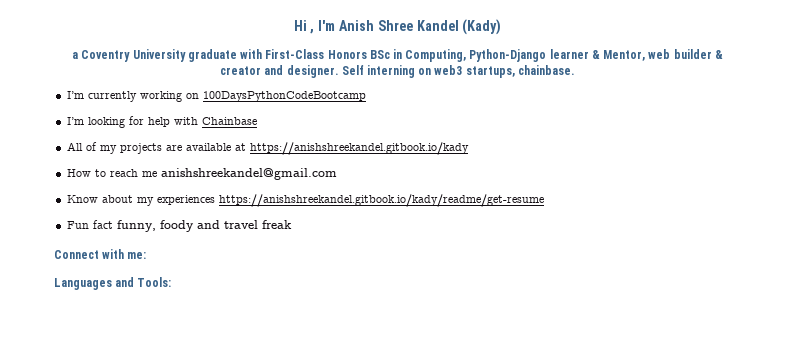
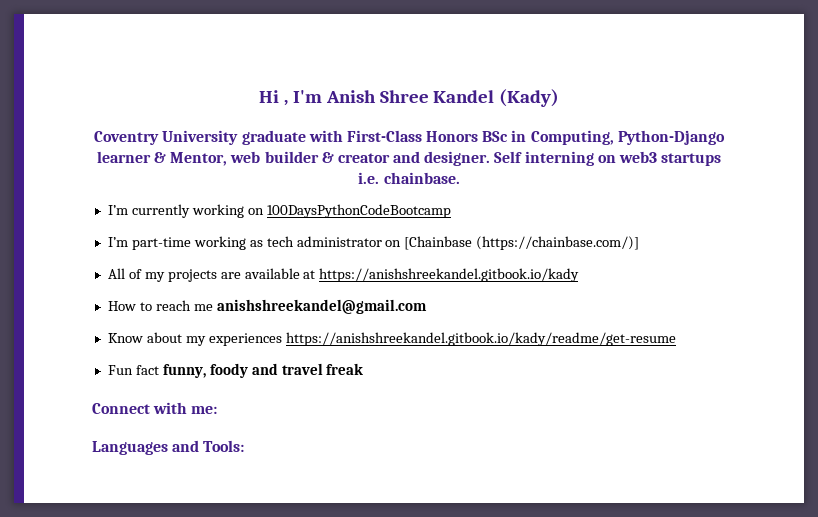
- a Coventry University graduate with First-Class Honors BSc in Computing, Python-Django learner & Mentor, web builder & creator and designer.
+ Coventry University graduate with First-Class Honors BSc in Computing, Python-Django learner & Mentor, web builder & creator and designer.
- Self interning on web3 startups, chainbase.
+ Self interning on web3 startups i.e. chainbase.
- I’m looking for help with Chainbase
+ I’m part-time working as tech administrator on [Chainbase (https://chainbase.com/)]

